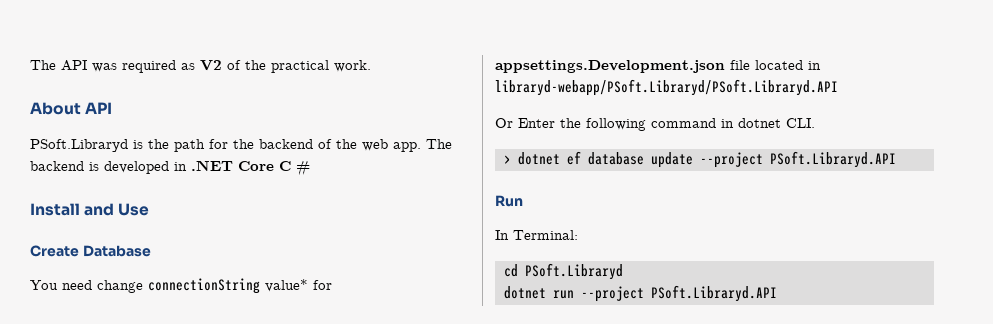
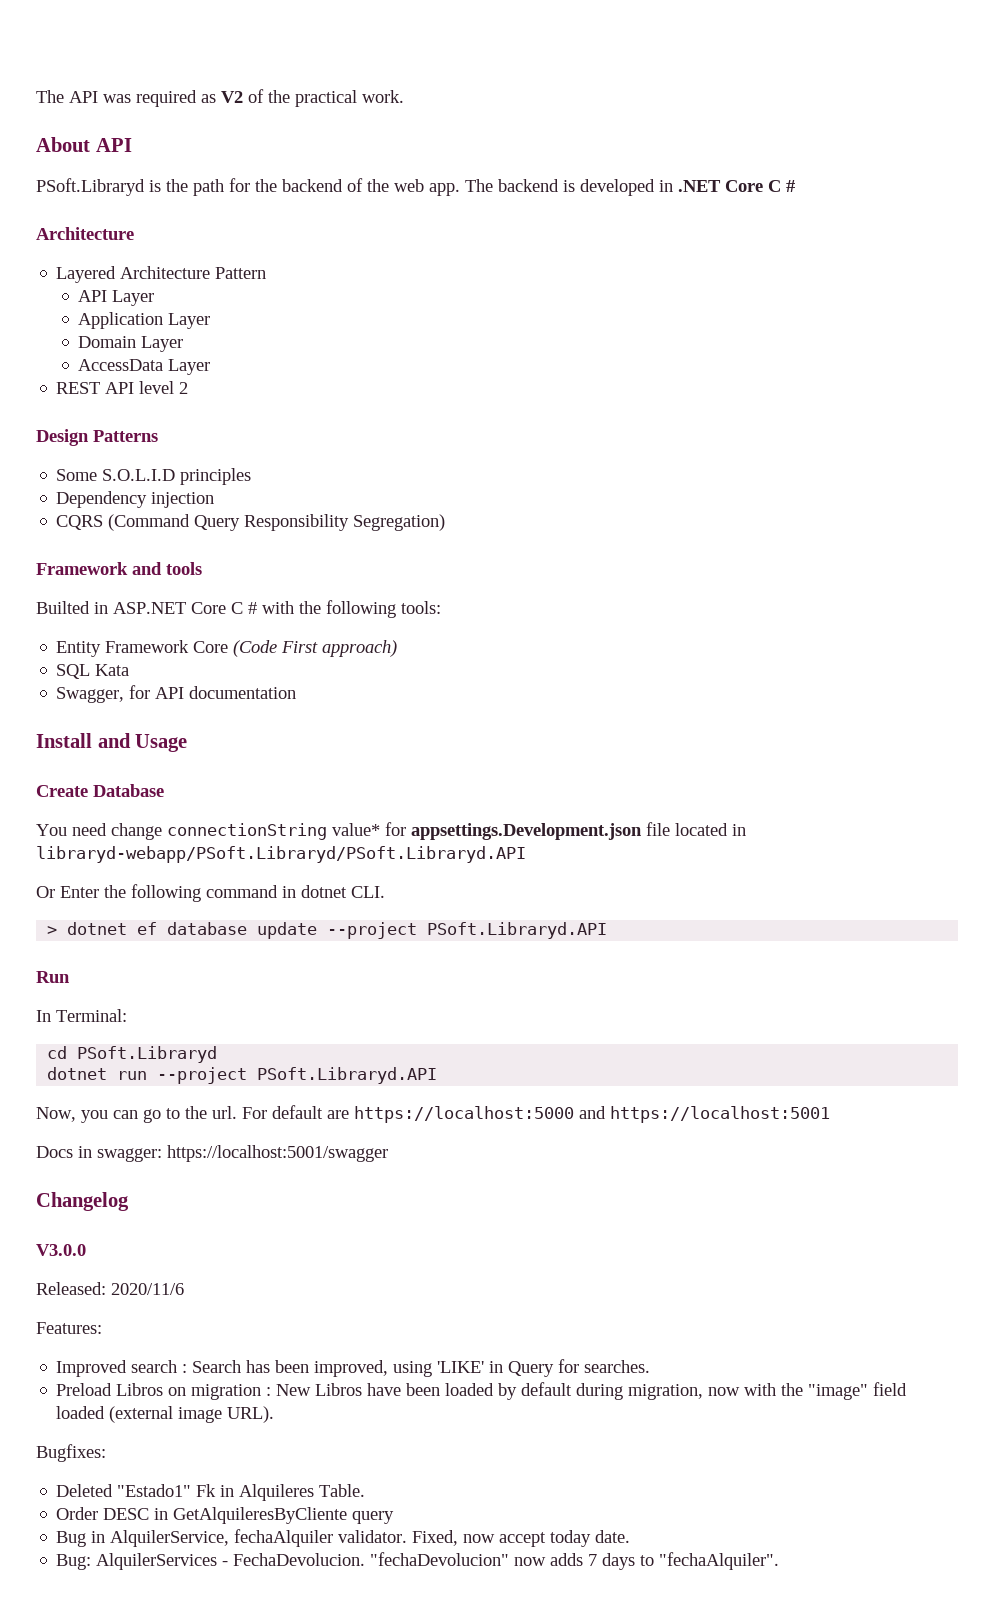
  The backend is developed in .NET Core C #
+ Architecture
+ Layered Architecture Pattern
+ API Layer
+ Application Layer
+ Domain Layer
+ AccessData Layer
+ REST API level 2
+ Design Patterns
+ Some S.O.L.I.D principles
+ Dependency injection
+ CQRS (Command Query Responsibility Segregation)
+ Framework and tools
+ Builted in ASP.NET Core C # with the following tools:
+ Entity Framework Core (Code First approach)
+ SQL Kata
+ Swagger, for API documentation
- Install and Use
+ Install and Usage
+ Now, you can go to the url. For default are https://localhost:5000 and https://localhost:5001
+ Docs in swagger: https://localhost:5001/swagger
+ Changelog
+ V3.0.0
+ Released: 2020/11/6
+ Features:
+ Improved search : Search has been improved, using 'LIKE' in Query for searches.
+ Preload Libros on migration : New Libros have been loaded by default during migration, now with the "image" field loaded (external image URL).
+ Bugfixes:
+ Deleted "Estado1" Fk in Alquileres Table.
+ Order DESC in GetAlquileresByCliente query
+ Bug in AlquilerService, fechaAlquiler validator. Fixed, now accept today date.
+ Bug: AlquilerServices - FechaDevolucion. "fechaDevolucion" now adds 7 days to "fechaAlquiler".

